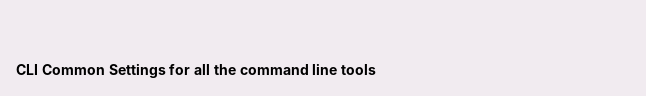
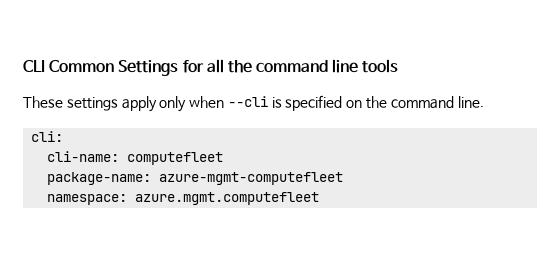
+ These settings apply only when --cli is specified on the command line.
+ cli:
+ cli-name: computefleet
+ package-name: azure-mgmt-computefleet
+ namespace: azure.mgmt.computefleet

